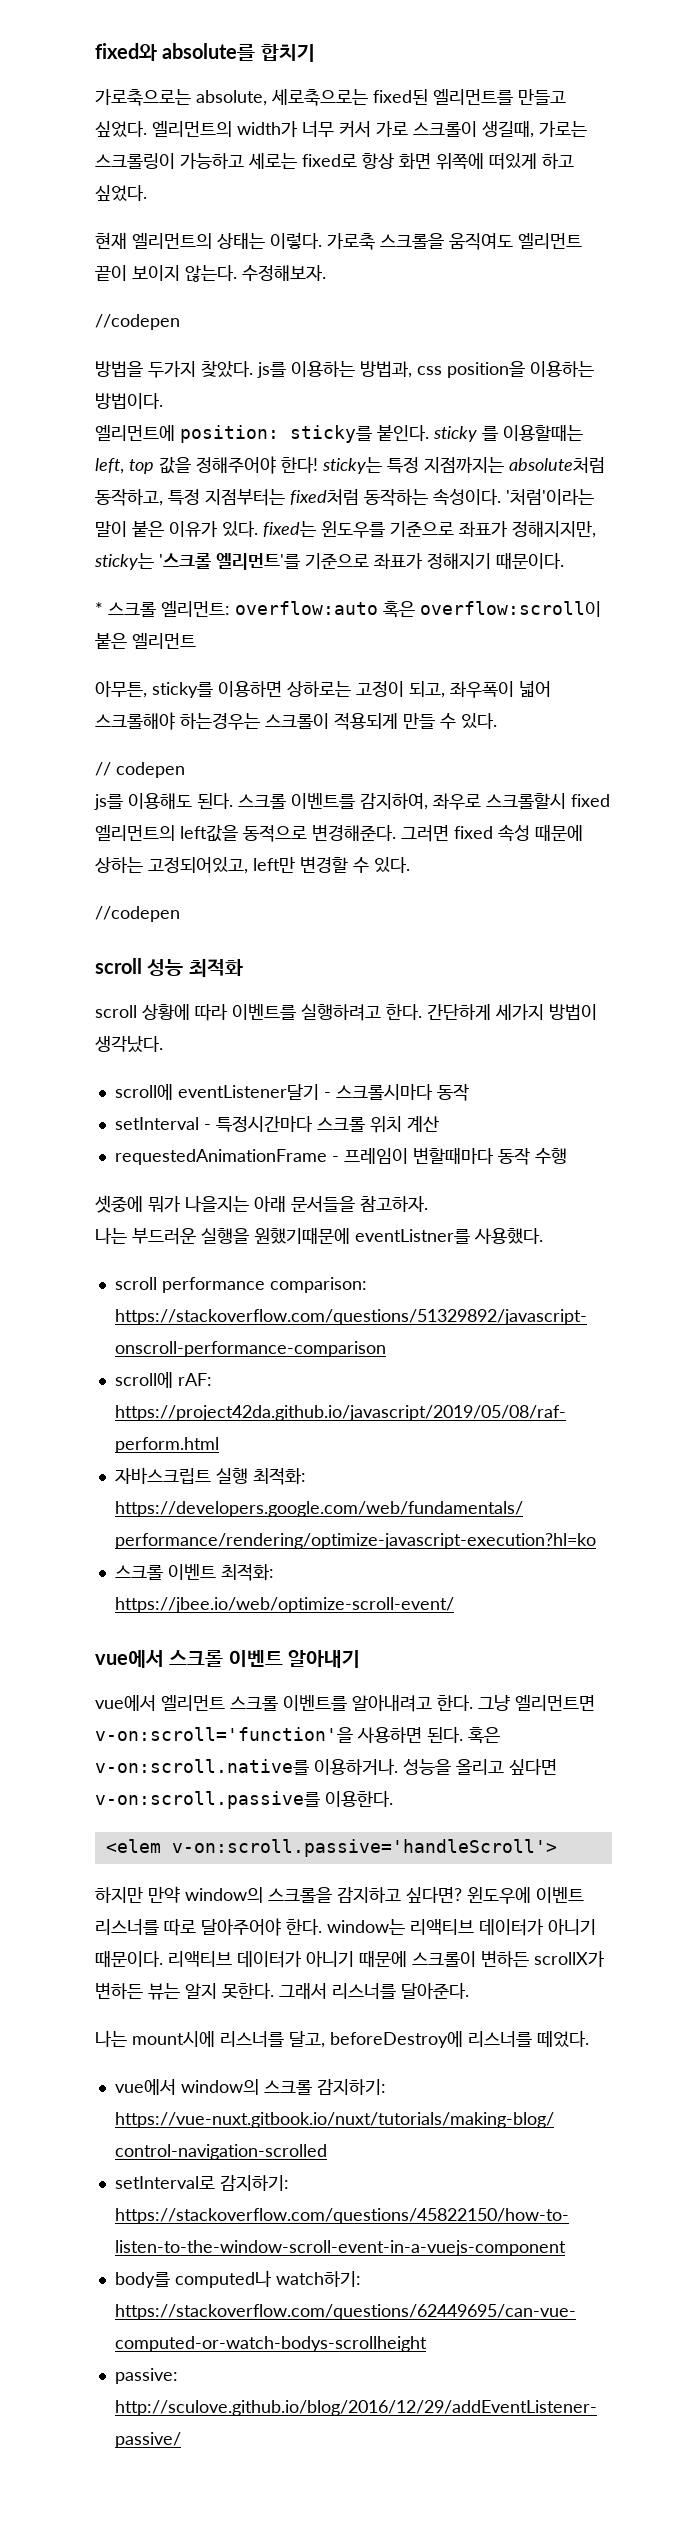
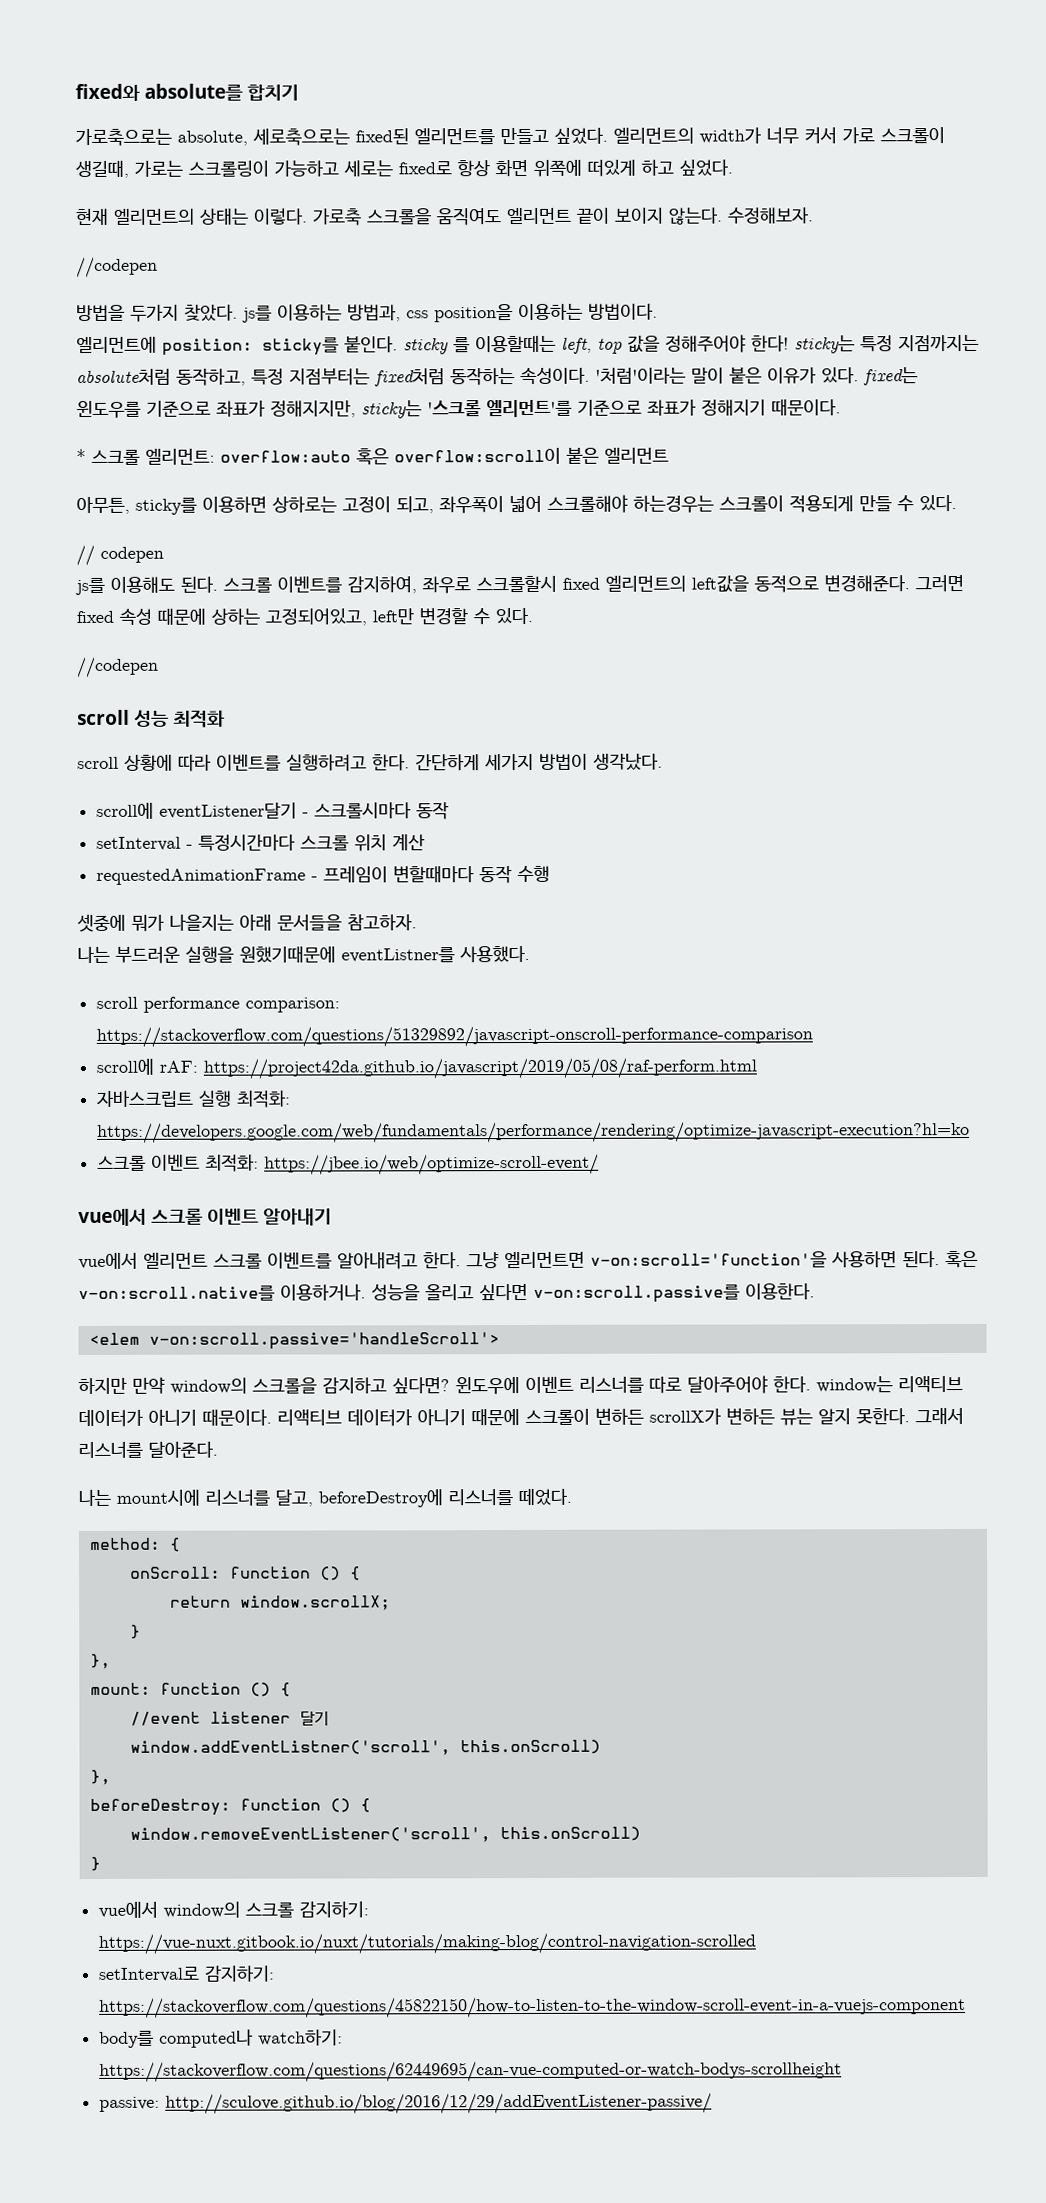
+ method: {
+ onScroll: function () {
+ return window.scrollX;
+ }
+ },
+ mount: function () {
+ //event listener 달기
+ window.addEventListner('scroll', this.onScroll)
+ },
+ beforeDestroy: function () {
+ window.removeEventListener('scroll', this.onScroll)
+ }

